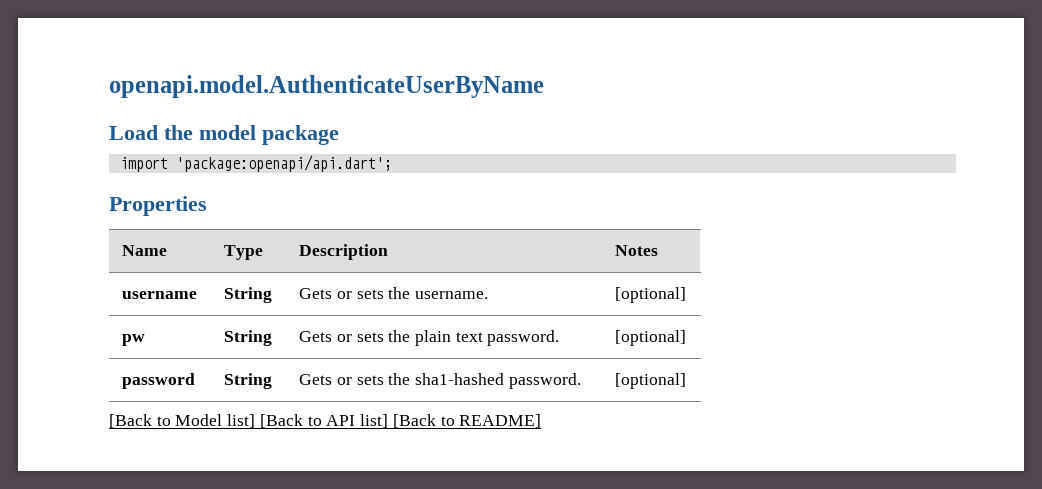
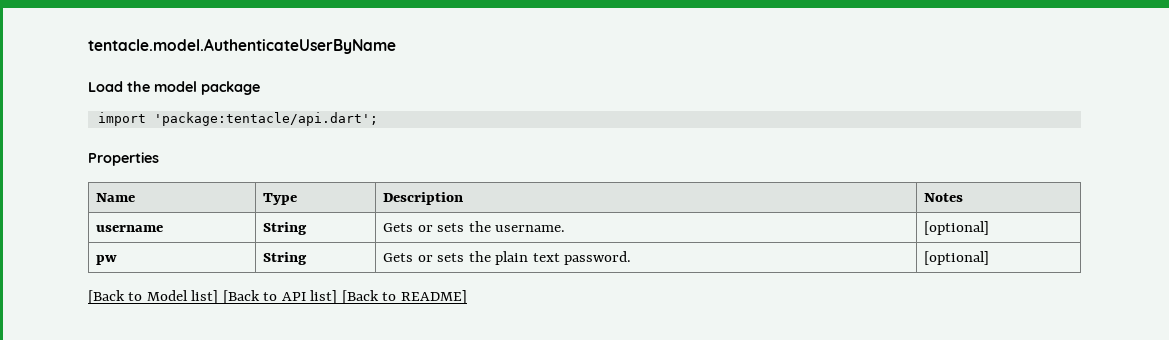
- openapi.model.AuthenticateUserByName
+ tentacle.model.AuthenticateUserByName
- import 'package:openapi/api.dart';
+ import 'package:tentacle/api.dart';
- password | String | Gets or sets the sha1-hashed password. | [optional]

